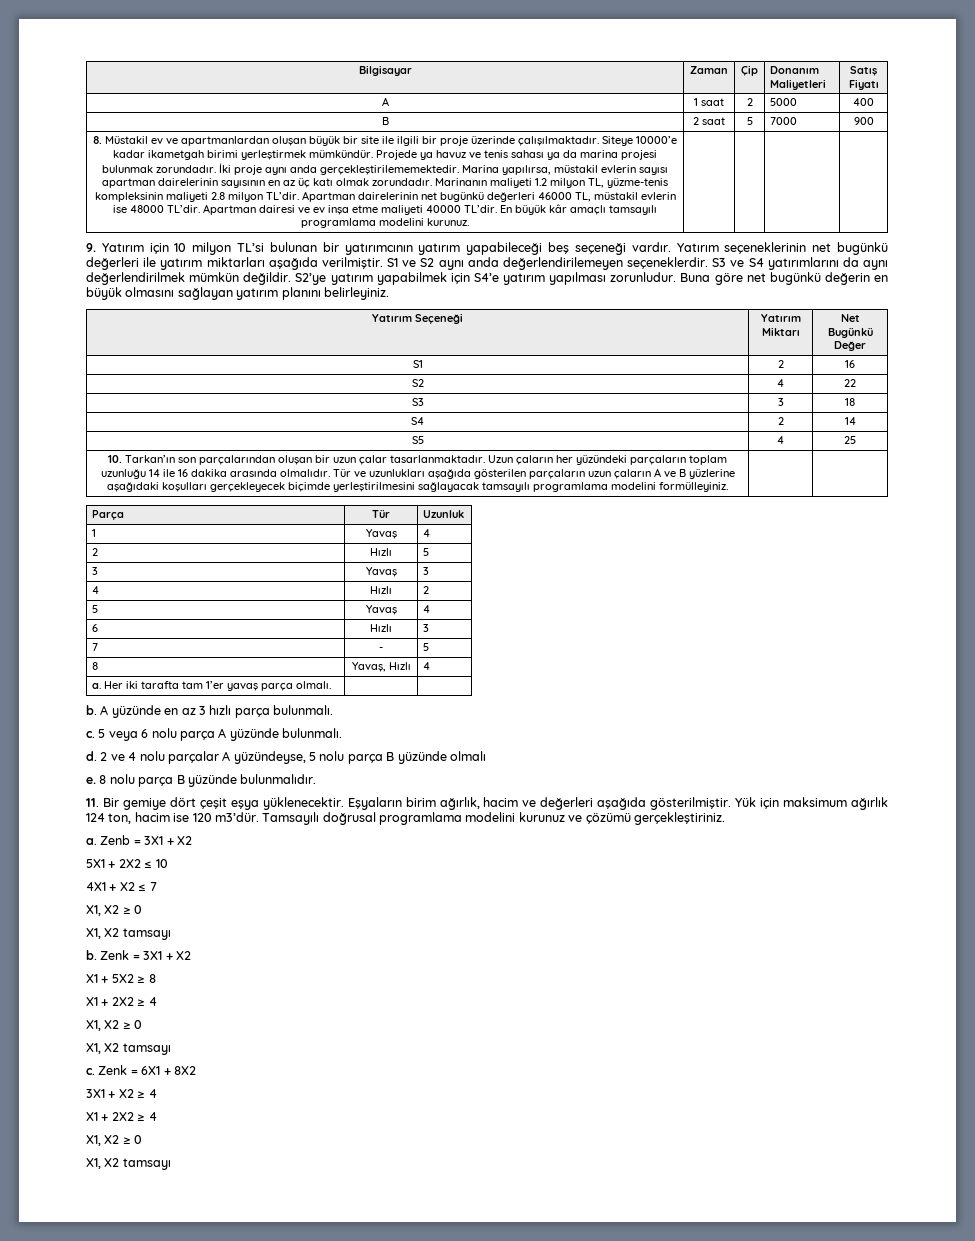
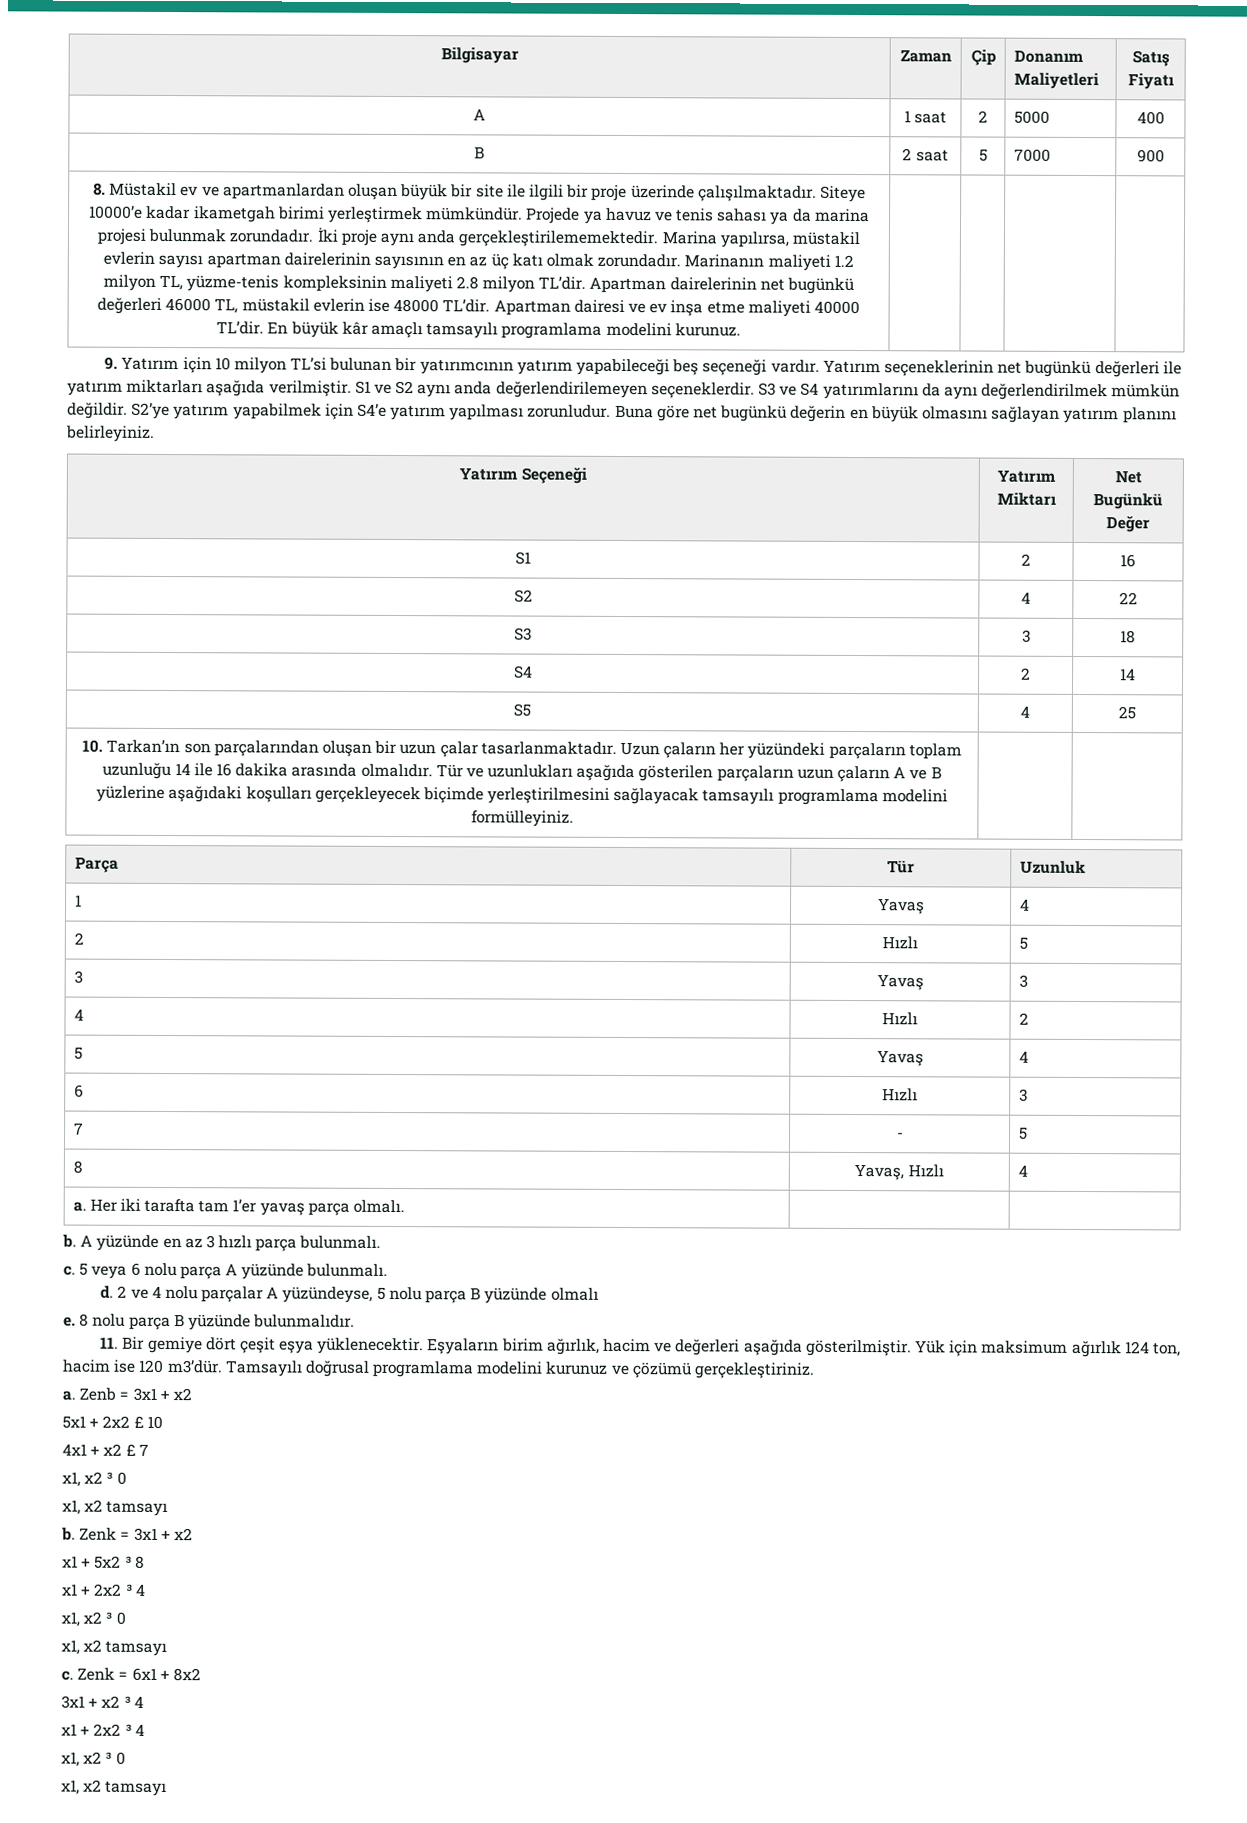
- Zenb = 3X1 + X2
- 5X1 + 2X2 ≤ 10
- 4X1 + X2 ≤ 7
- X1, X2 ≥ 0
- X1, X2 tamsayı
+ Zenb = 3x1 + x2
+ 5x1 + 2x2 £ 10
+ 4x1 + x2 £ 7
+ x1, x2 ³ 0
+ x1, x2 tamsayı
- Zenk = 3X1 + X2
- X1 + 5X2 ≥ 8
- X1 + 2X2 ≥ 4
- X1, X2 ≥ 0
- X1, X2 tamsayı
+ Zenk = 3x1 + x2
+ x1 + 5x2 ³ 8
+ x1 + 2x2 ³ 4
+ x1, x2 ³ 0
+ x1, x2 tamsayı
- Zenk = 6X1 + 8X2
- 3X1 + X2 ≥ 4
- X1 + 2X2 ≥ 4
- X1, X2 ≥ 0
- X1, X2 tamsayı
+ Zenk = 6x1 + 8x2
+ 3x1 + x2 ³ 4
+ x1 + 2x2 ³ 4
+ x1, x2 ³ 0
+ x1, x2 tamsayı

